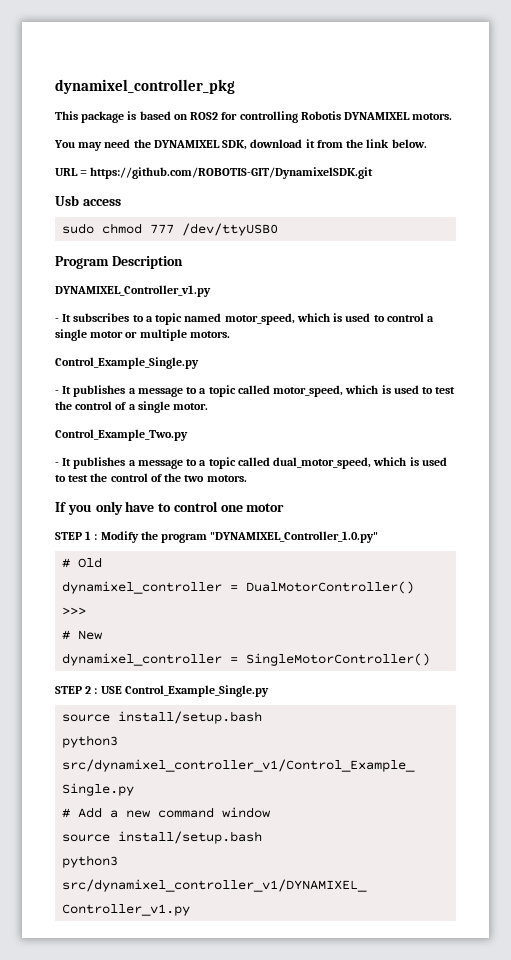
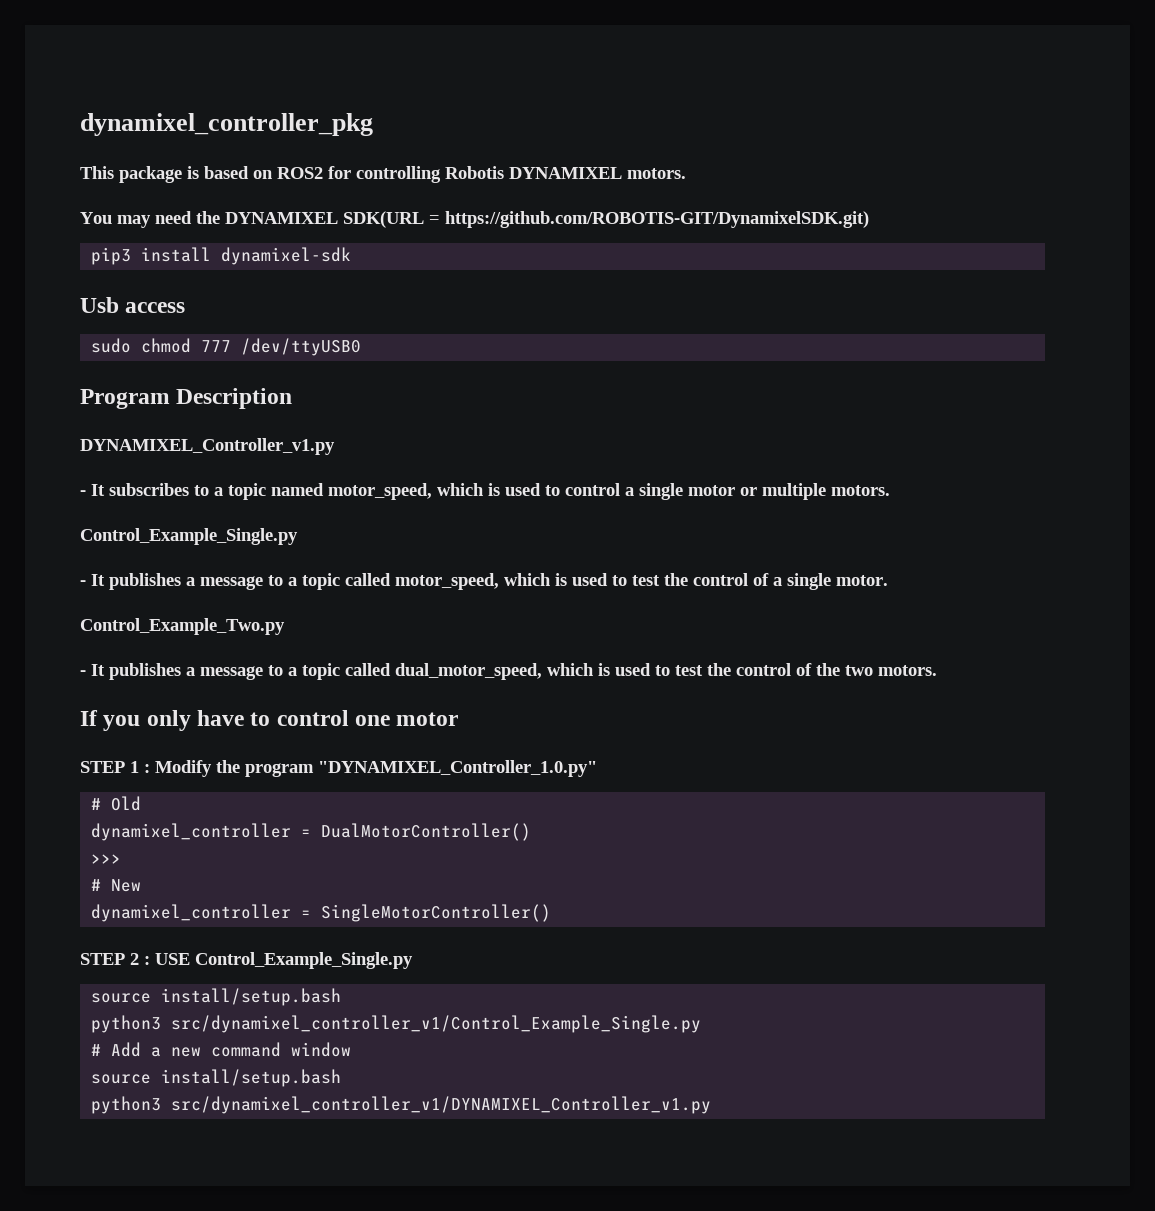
- You may need the DYNAMIXEL SDK, download it from the link below.
- URL = https://github.com/ROBOTIS-GIT/DynamixelSDK.git
+ You may need the DYNAMIXEL SDK(URL = https://github.com/ROBOTIS-GIT/DynamixelSDK.git)
+ pip3 install dynamixel-sdk

